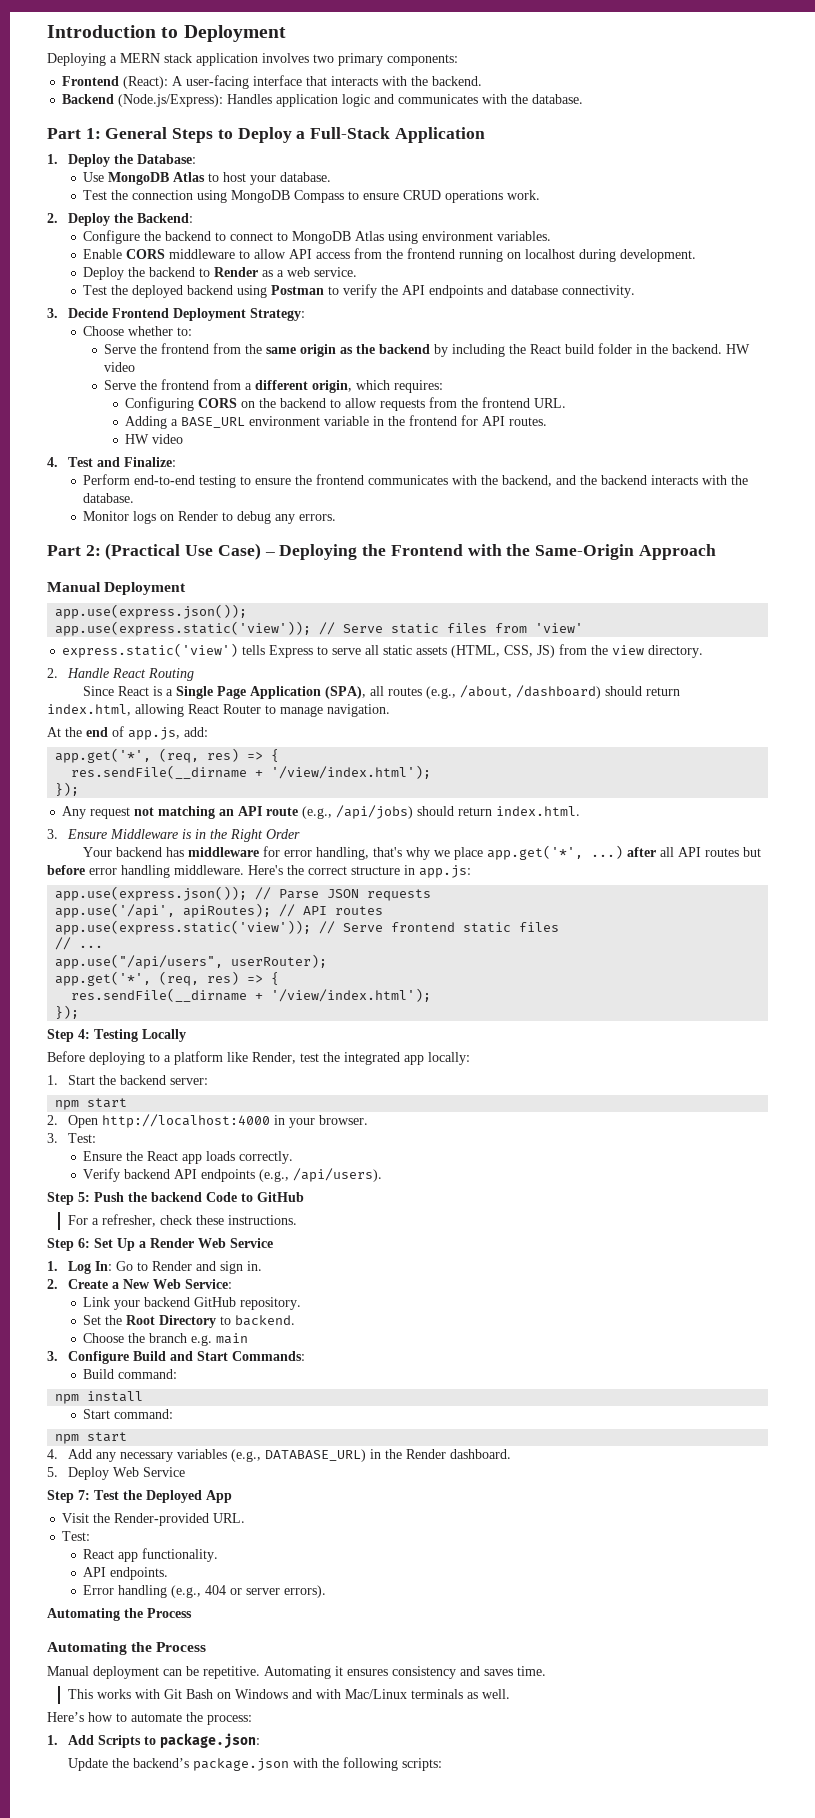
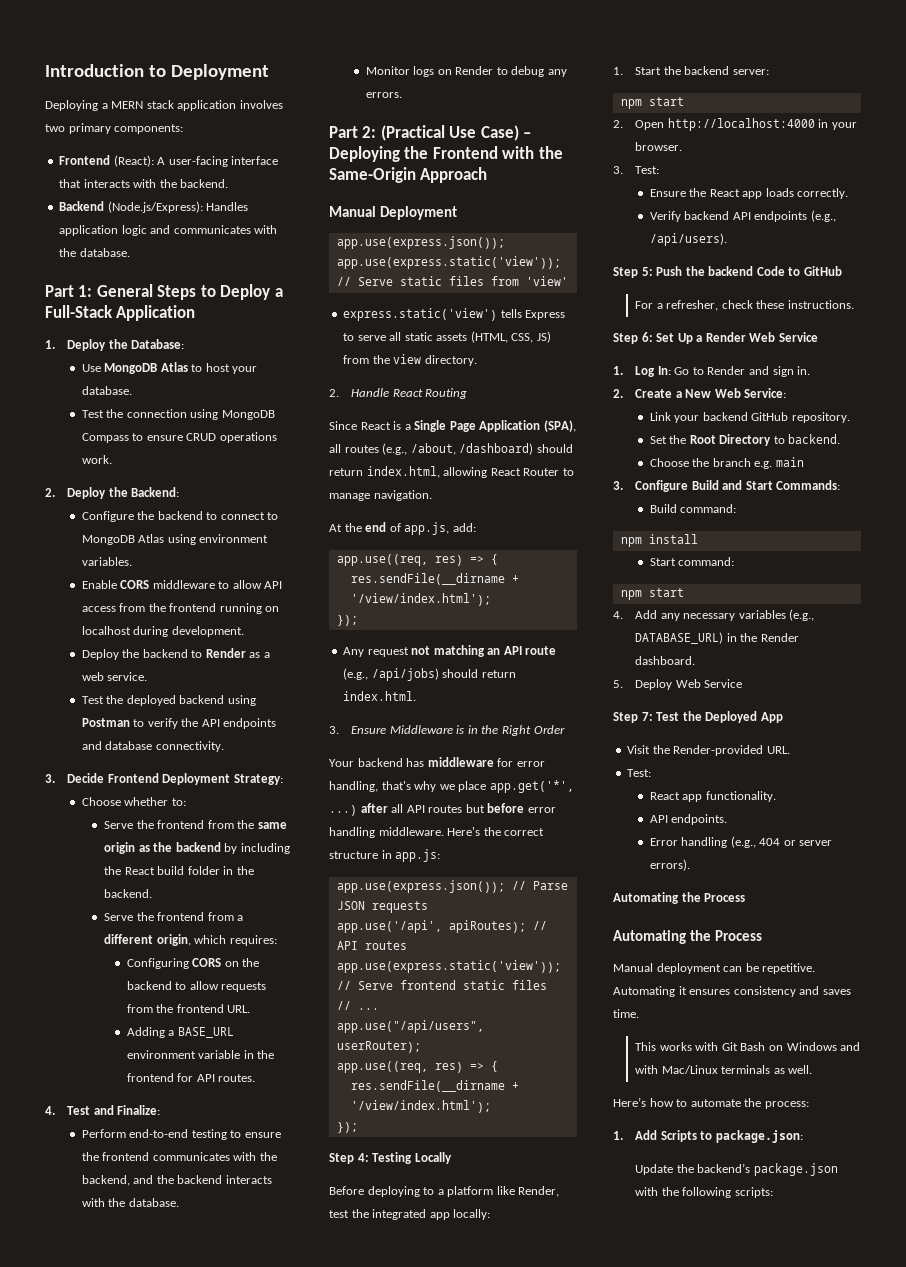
- Serve the frontend from the same origin as the backend by including the React build folder in the backend. HW video
+ Serve the frontend from the same origin as the backend by including the React build folder in the backend.
  Adding a BASE_URL environment variable in the frontend for API routes.
- HW video
  At the end of app.js, add:
- app.get('*', (req, res) => {
+ app.use((req, res) => {
  app.use("/api/users", userRouter);
- app.get('*', (req, res) => {
+ app.use((req, res) => {

